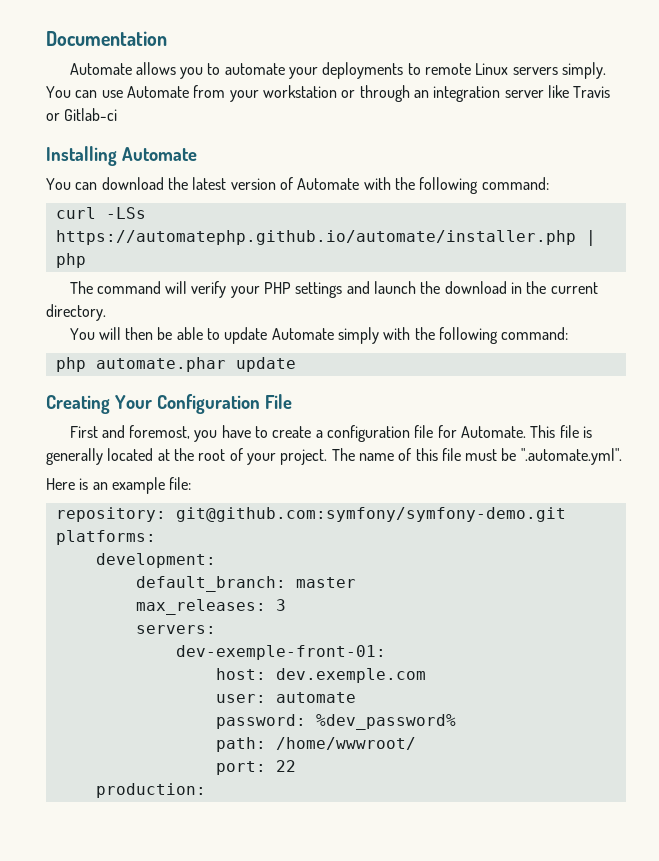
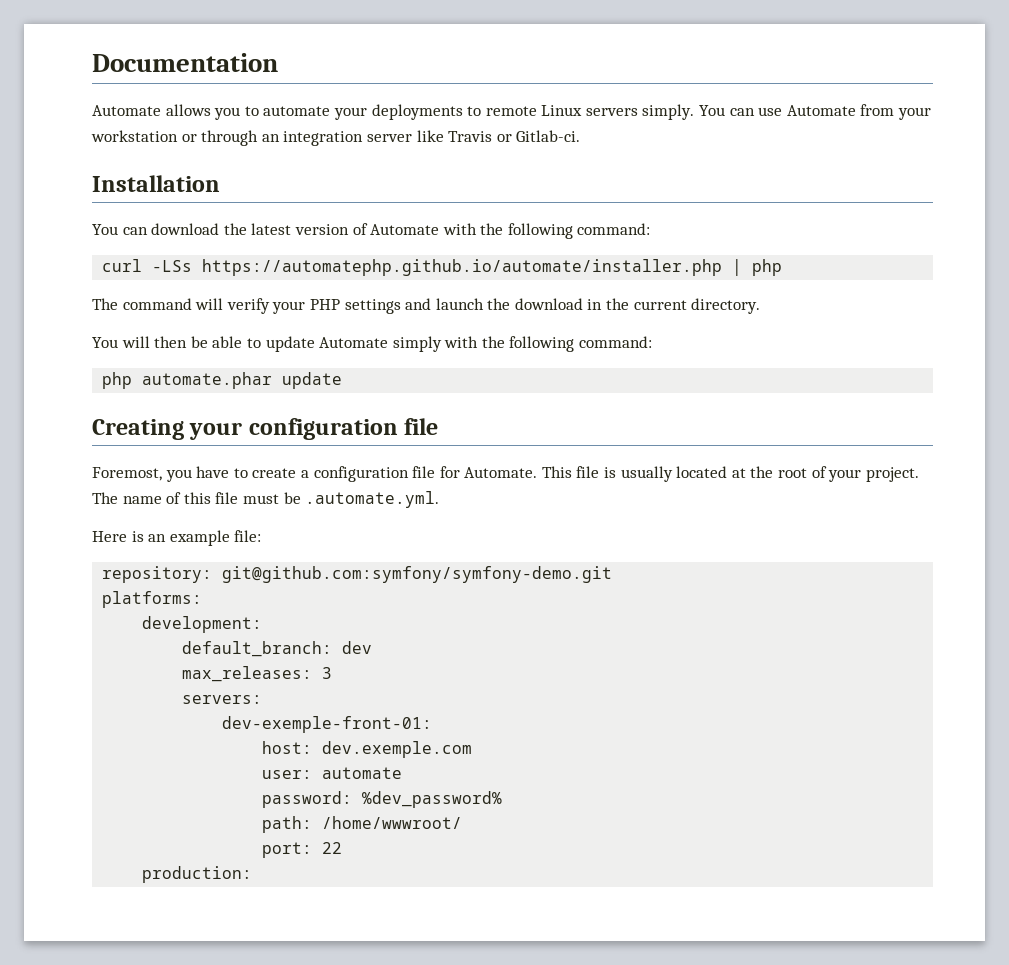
- You can use Automate from your workstation or through an integration server like Travis or Gitlab-ci
- Installing Automate
+ You can use Automate from your workstation or through an integration server like Travis or Gitlab-ci.
+ Installation
- Creating Your Configuration File
- First and foremost, you have to create a configuration file for Automate.
+ Creating your configuration file
+ Foremost, you have to create a configuration file for Automate.
- This file is generally located at the root of your project.
+ This file is usually located at the root of your project.
- The name of this file must be ".automate.yml".
+ The name of this file must be .automate.yml.
- default_branch: master
+ default_branch: dev

